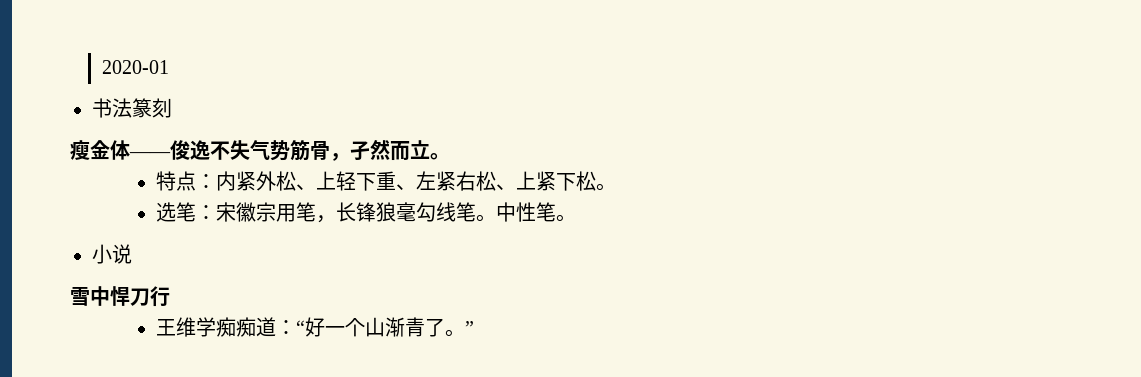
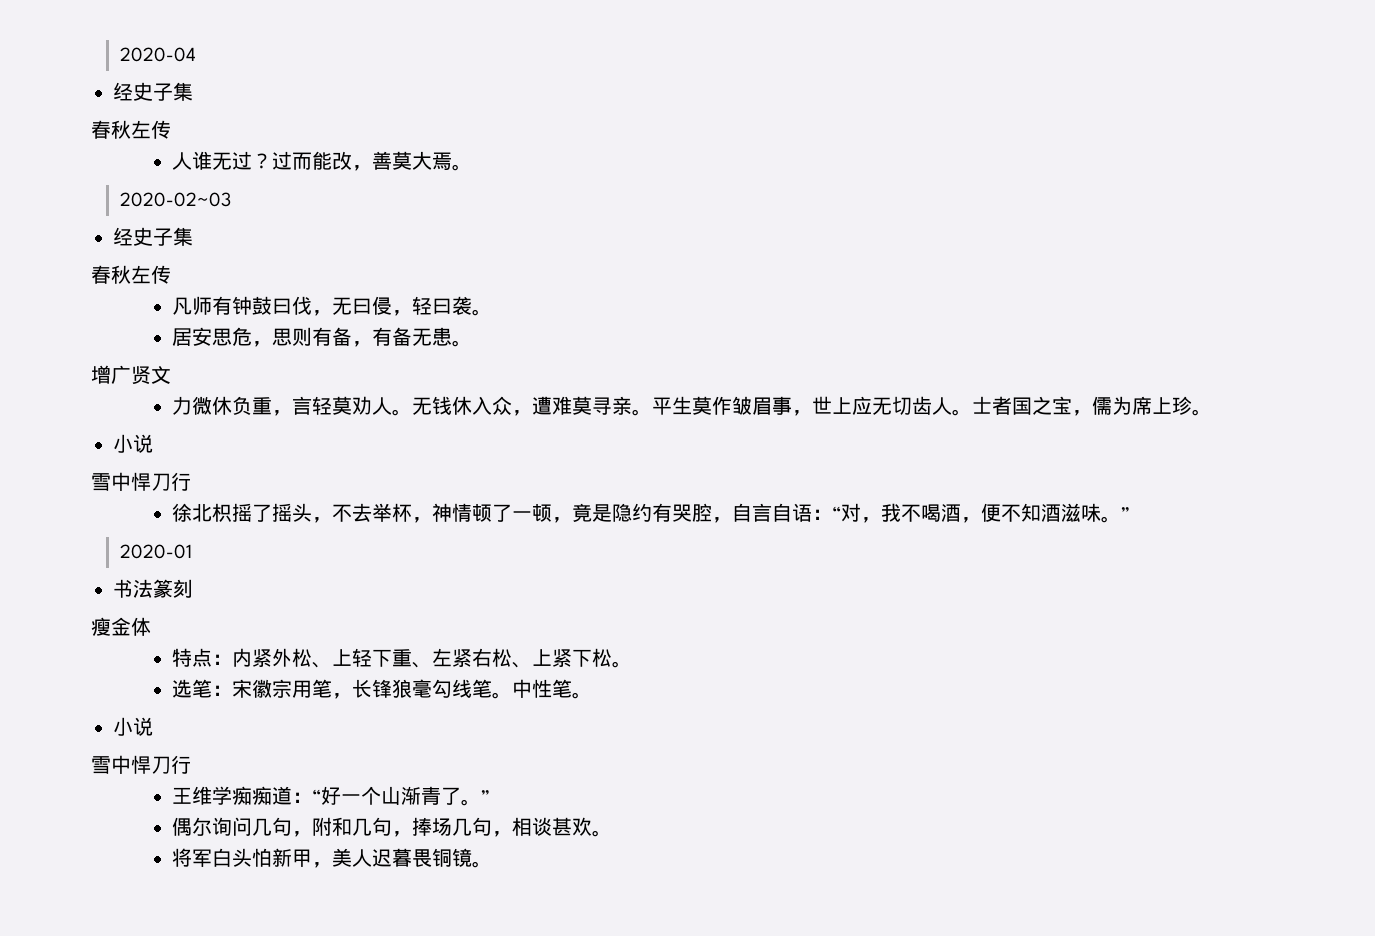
+ 2020-04
+ 经史子集
+ 春秋左传
+ 人谁无过？过而能改，善莫大焉。
+ 2020-02~03
+ 经史子集
+ 春秋左传
+ 凡师有钟鼓曰伐，无曰侵，轻曰袭。
+ 居安思危，思则有备，有备无患。
+ 增广贤文
+ 力微休负重，言轻莫劝人。无钱休入众，遭难莫寻亲。平生莫作皱眉事，世上应无切齿人。士者国之宝，儒为席上珍。
+ 小说
+ 雪中悍刀行
+ 徐北枳摇了摇头，不去举杯，神情顿了一顿，竟是隐约有哭腔，自言自语：“对，我不喝酒，便不知酒滋味。”
- 瘦金体——俊逸不失气势筋骨，孑然而立。
+ 瘦金体
+ 偶尔询问几句，附和几句，捧场几句，相谈甚欢。
+ 将军白头怕新甲，美人迟暮畏铜镜。

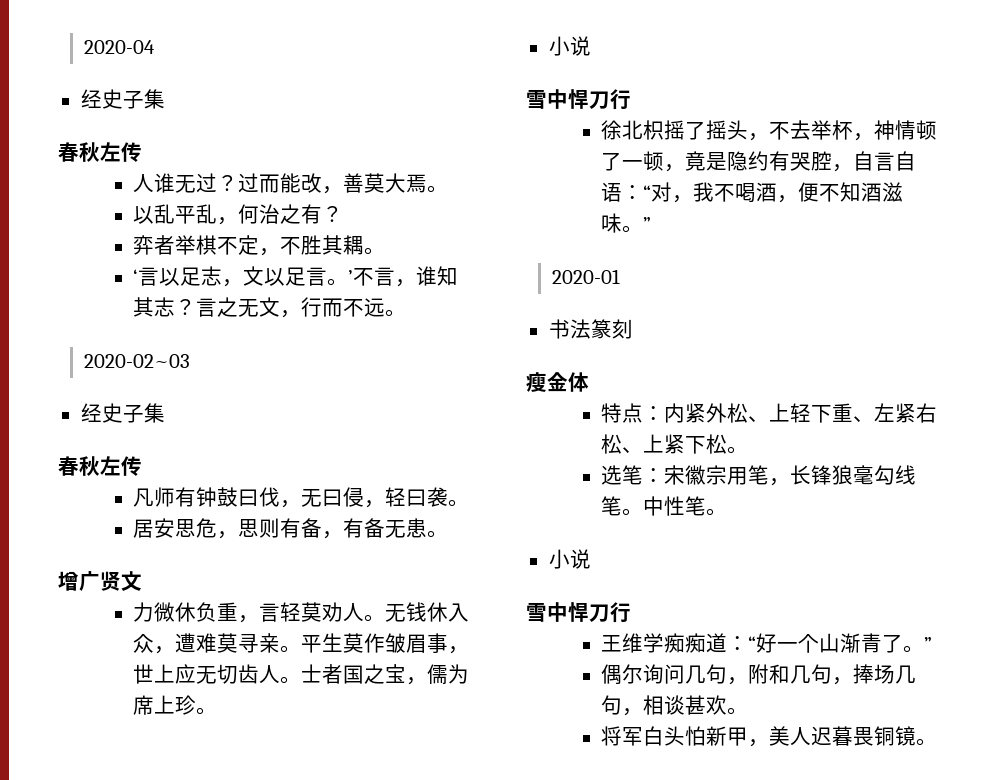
+ 以乱平乱，何治之有？
+ 弈者举棋不定，不胜其耦。
+ ‘言以足志，文以足言。’不言，谁知其志？言之无文，行而不远。

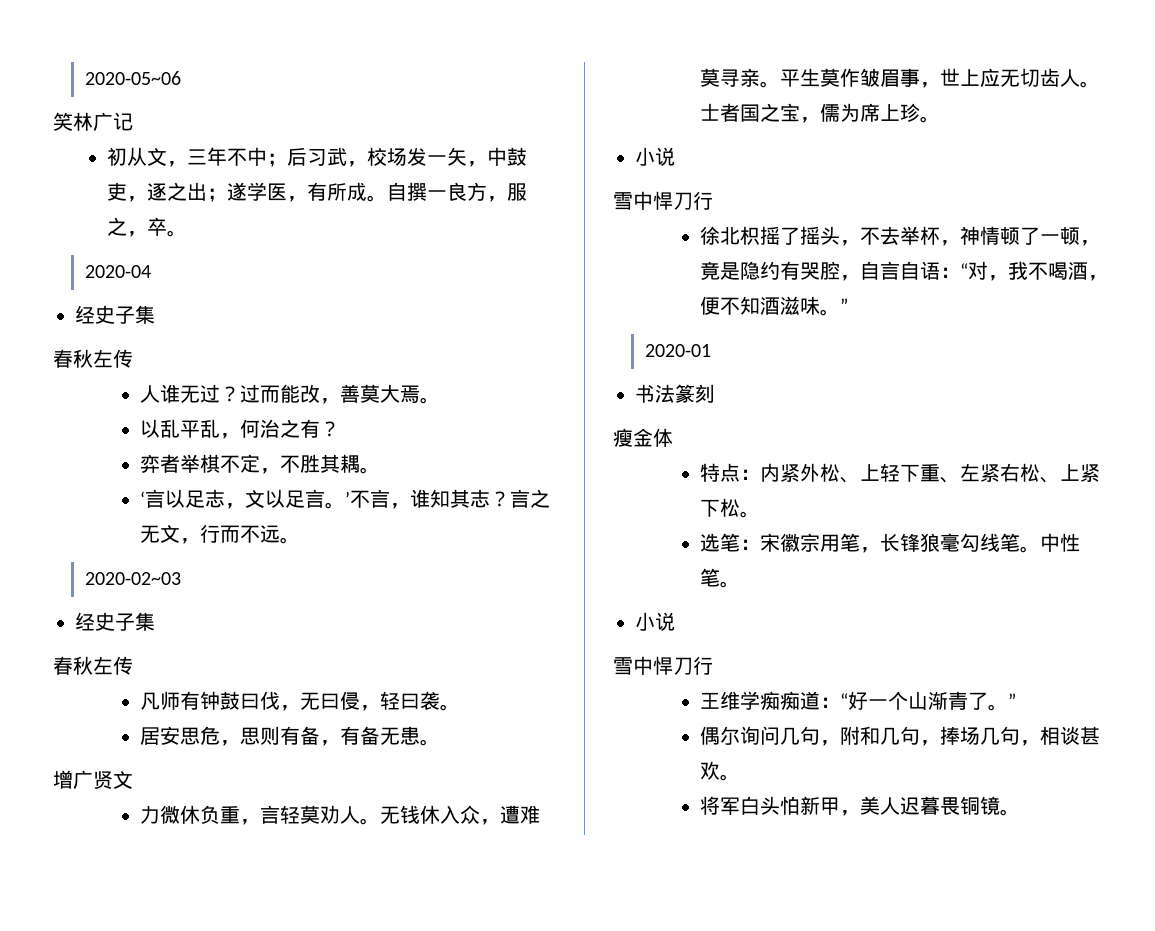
+ 2020-05~06
+ 笑林广记
+ 初从文，三年不中；后习武，校场发一矢，中鼓吏，逐之出；遂学医，有所成。自撰一良方，服之，卒。

